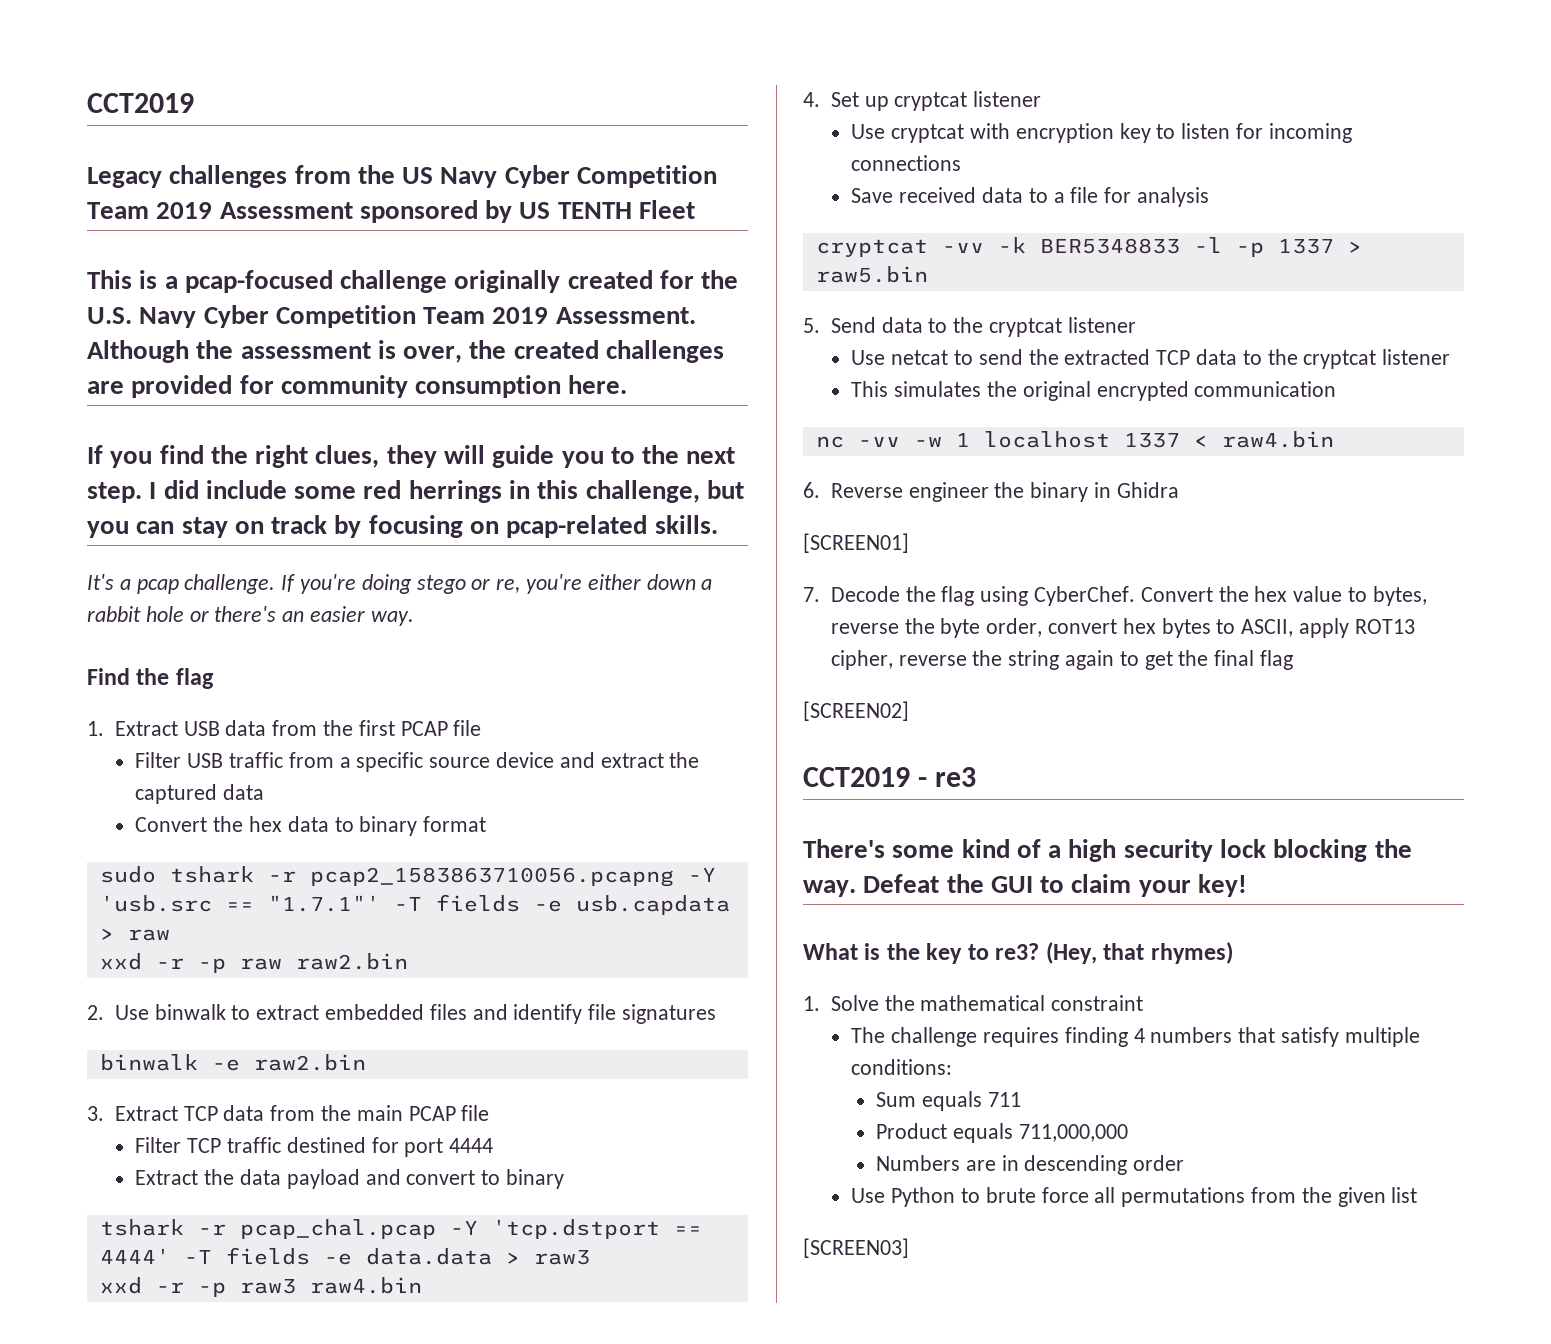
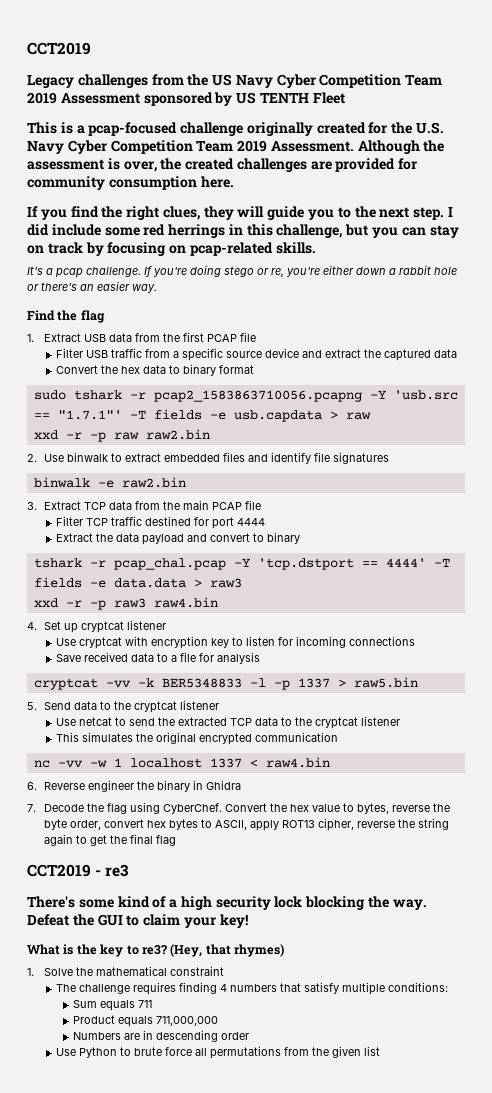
- [SCREEN01]
- [SCREEN02]
- [SCREEN03]

